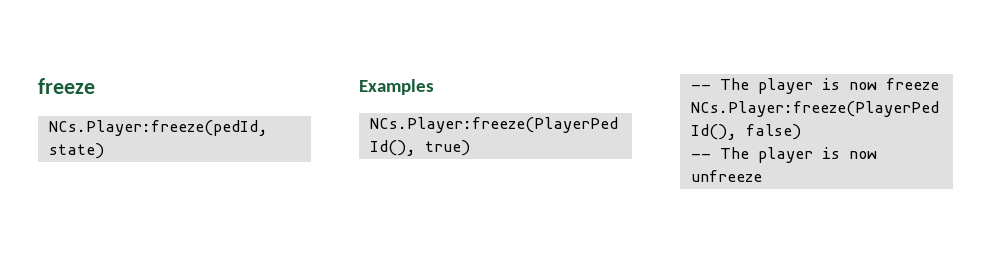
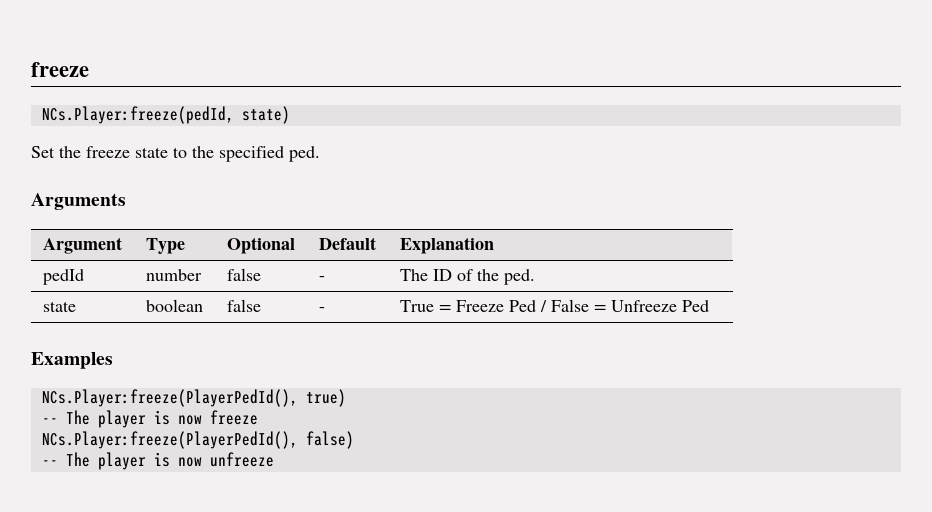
+ Set the freeze state to the specified ped.
+ Arguments
+ Argument | Type | Optional | Default | Explanation
+ pedId | number | false | - | The ID of the ped.
+ state | boolean | false | - | True = Freeze Ped / False = Unfreeze Ped

